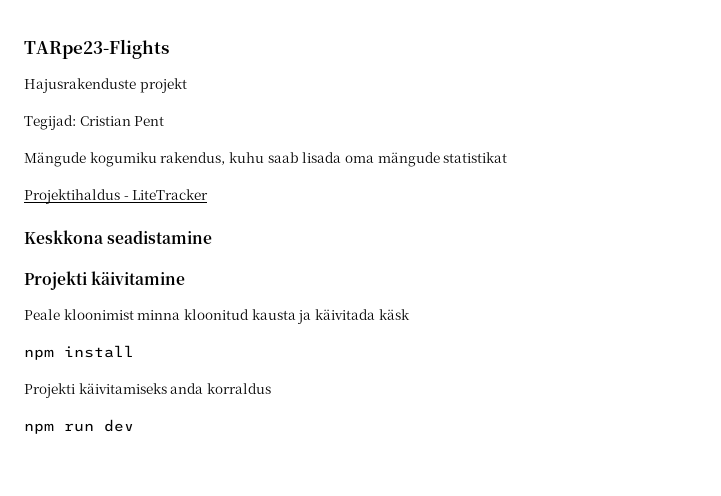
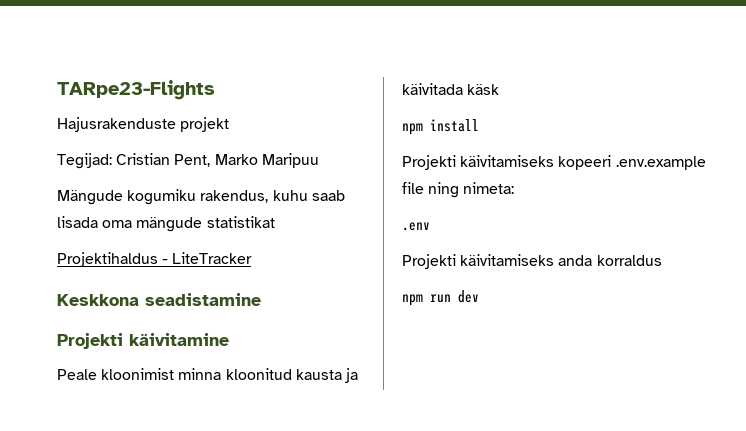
- Tegijad: Cristian Pent
+ Tegijad: Cristian Pent, Marko Maripuu
+ Projekti käivitamiseks kopeeri .env.example file ning nimeta:
+ .env

